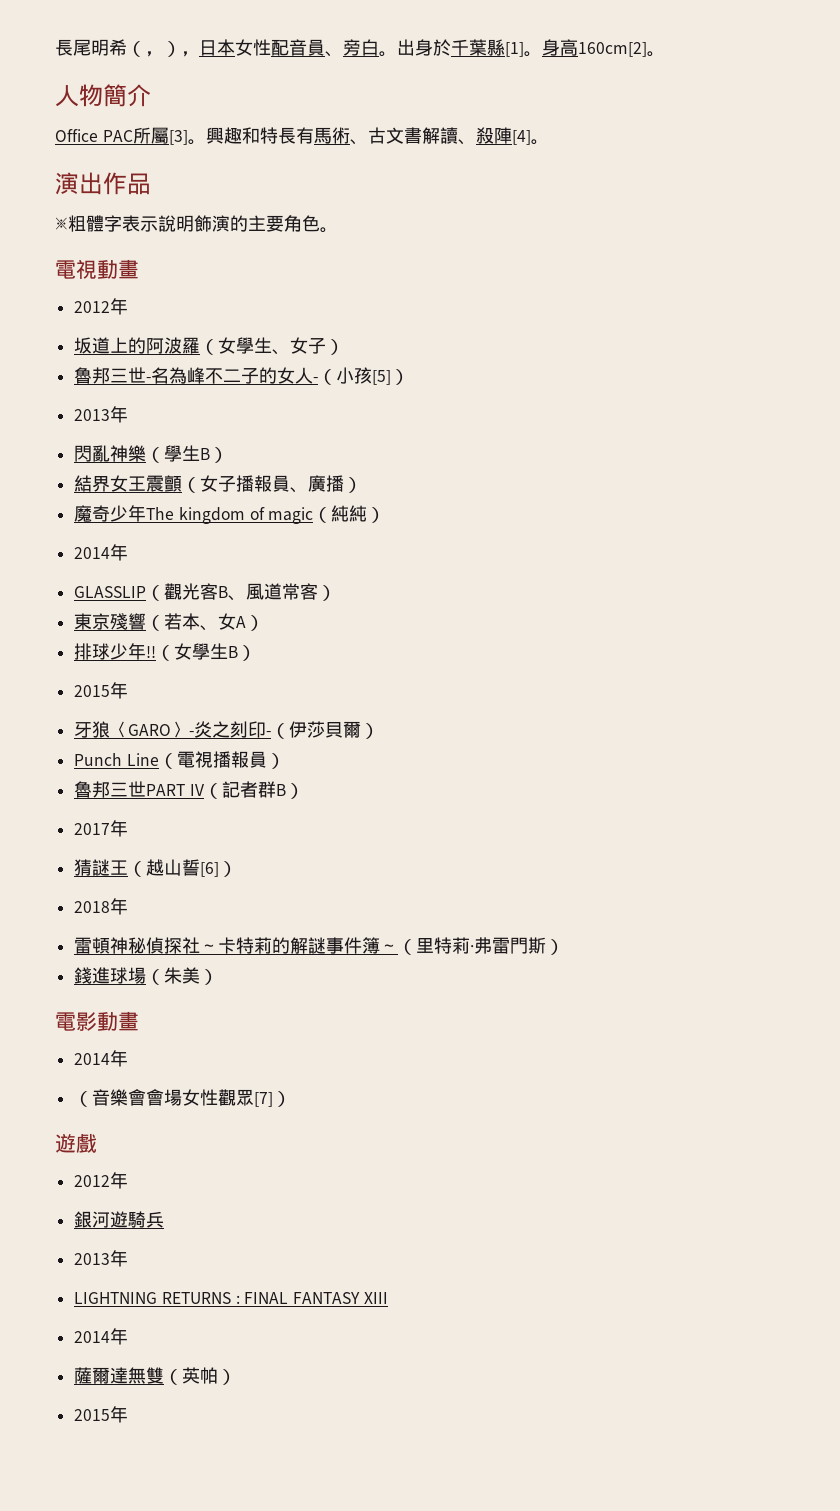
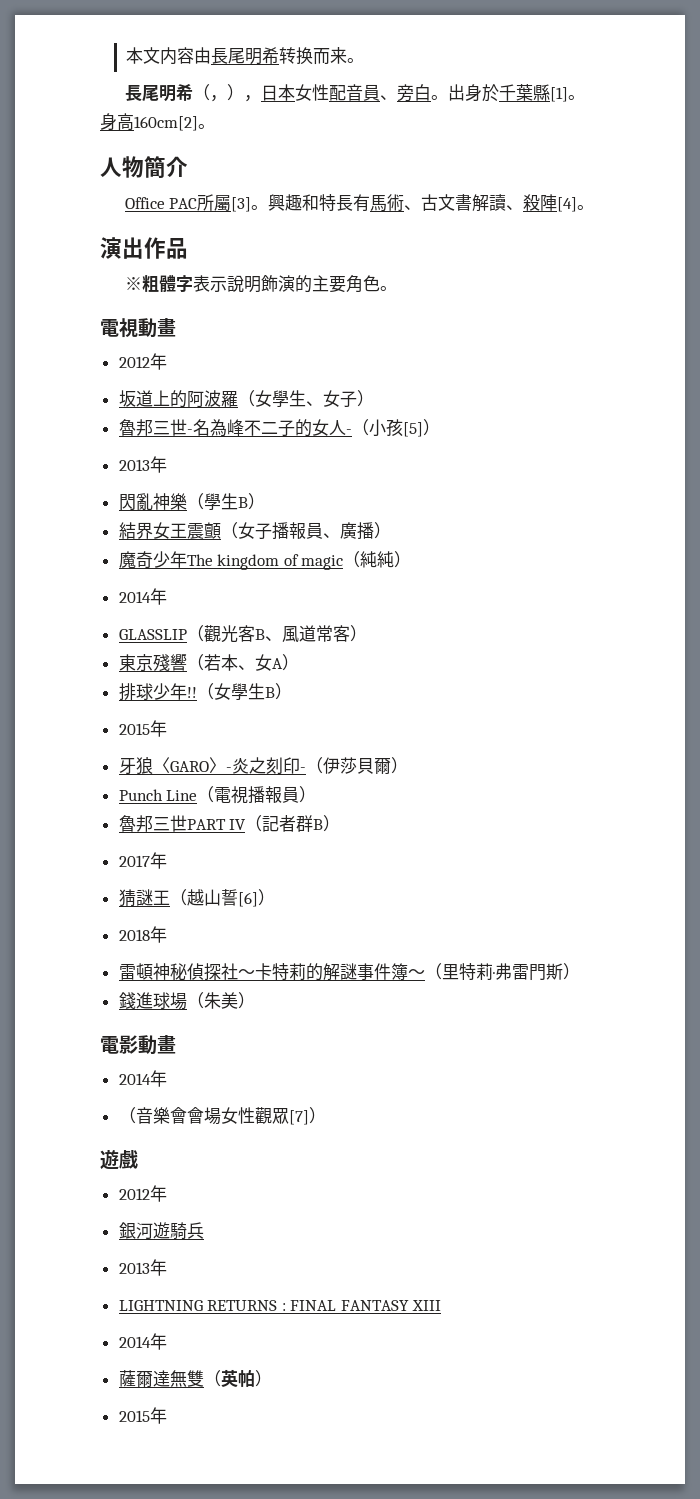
+ 本文内容由長尾明希转换而来。

